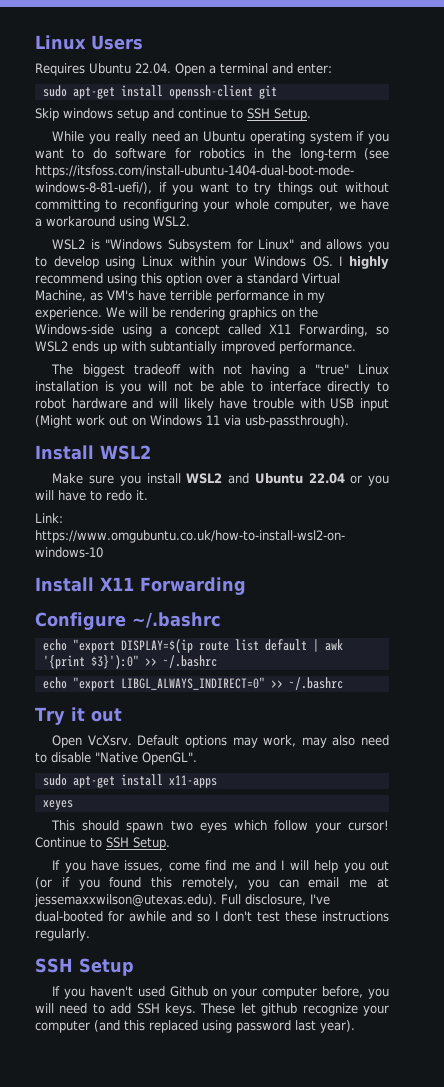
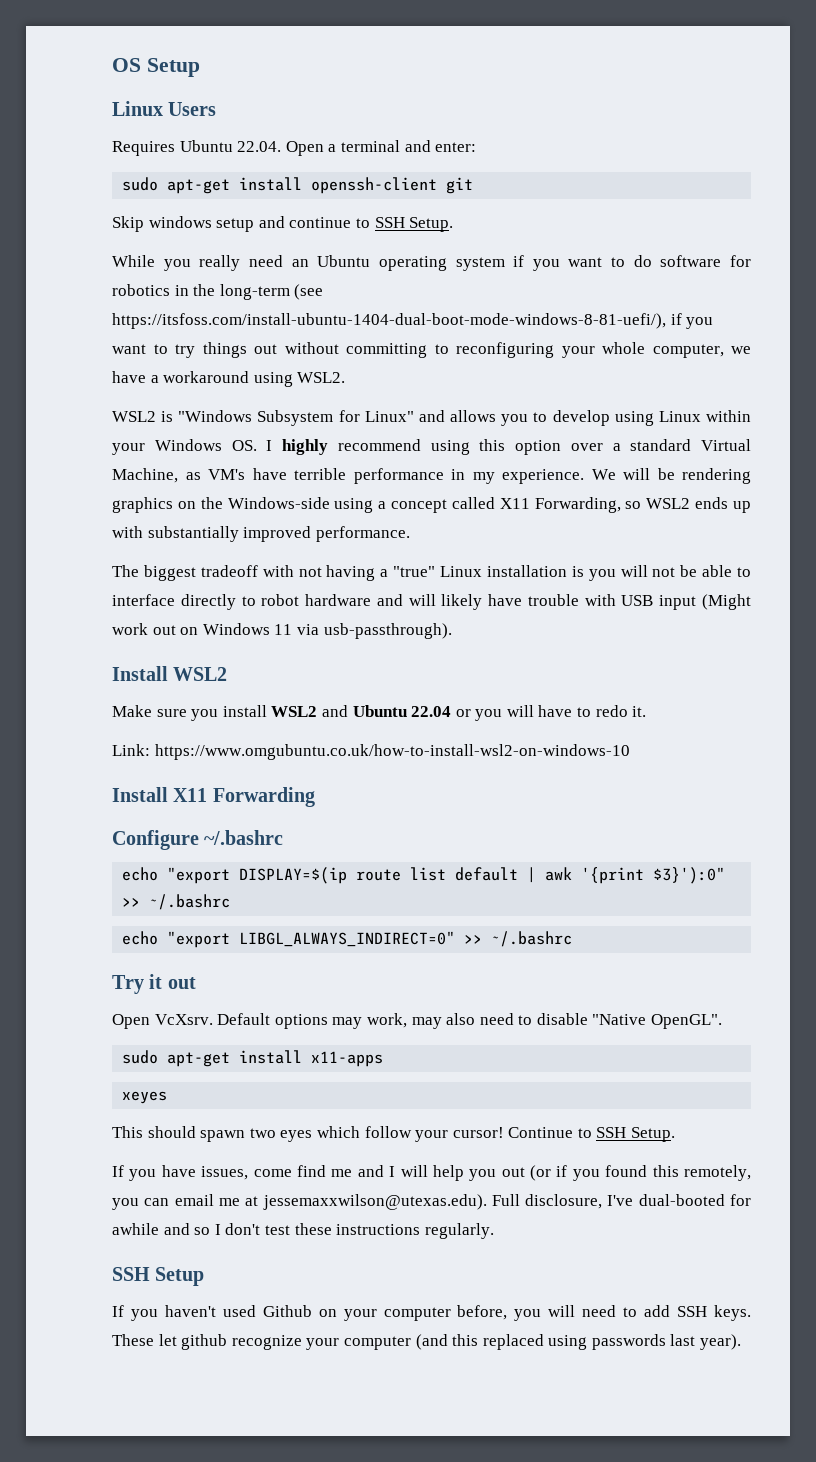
+ OS Setup
- We will be rendering graphics on the Windows-side using a concept called X11 Forwarding, so WSL2 ends up with subtantially improved performance.
+ We will be rendering graphics on the Windows-side using a concept called X11 Forwarding, so WSL2 ends up with substantially improved performance.
- These let github recognize your computer (and this replaced using password last year).
+ These let github recognize your computer (and this replaced using passwords last year).

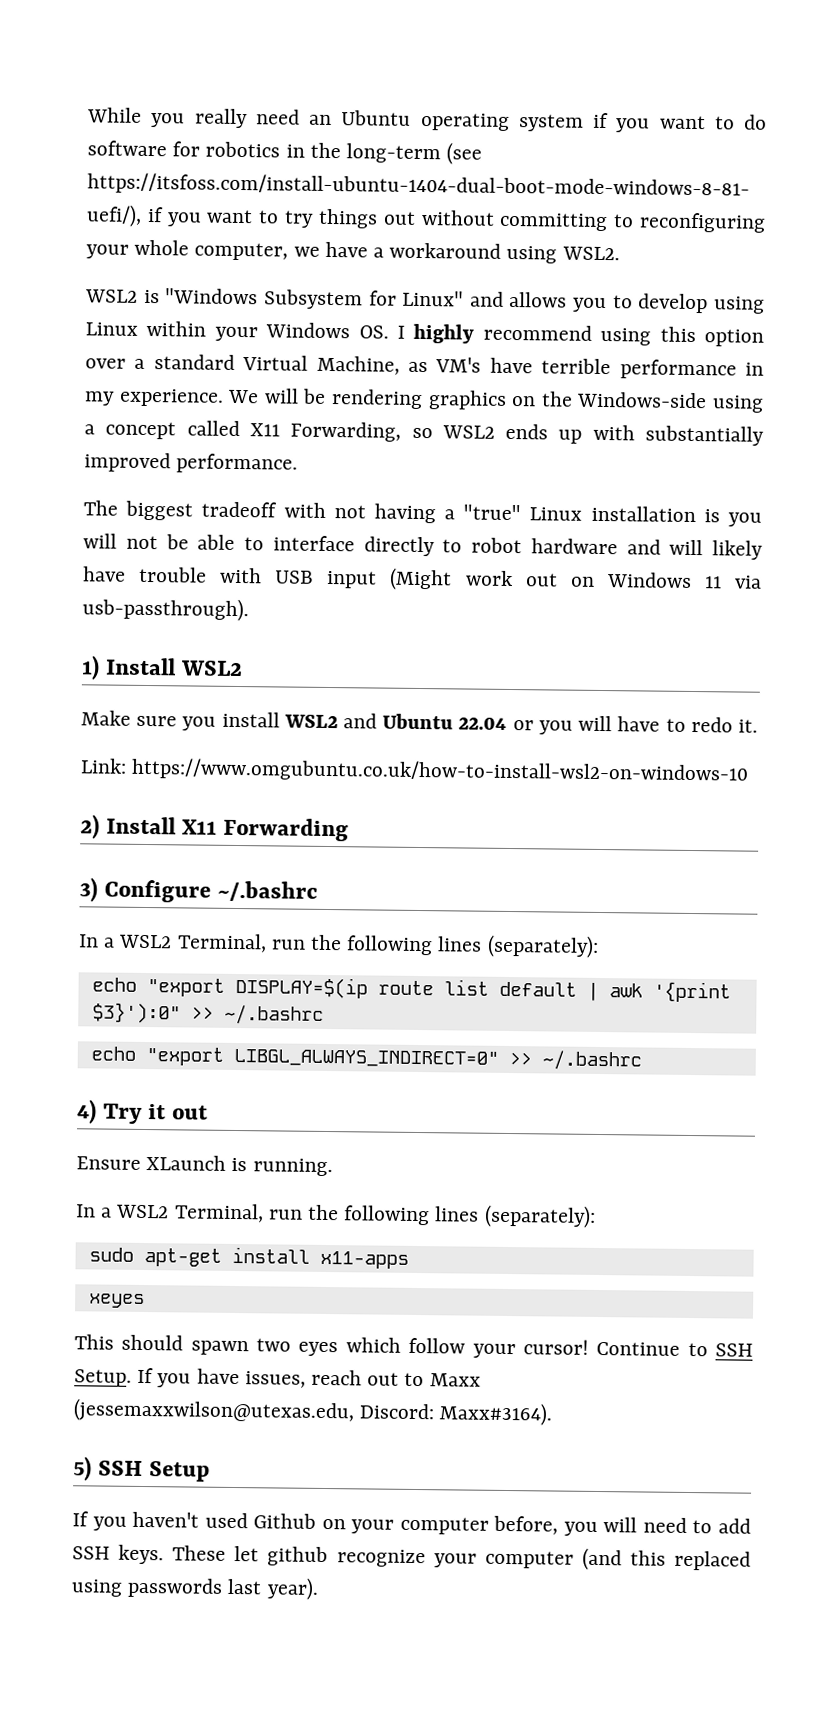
- OS Setup
- Linux Users
- Requires Ubuntu 22.04. Open a terminal and enter:
- sudo apt-get install openssh-client git
- Skip windows setup and continue to SSH Setup.
- Install WSL2
+ 1) Install WSL2
- Install X11 Forwarding
+ 2) Install X11 Forwarding
- Configure ~/.bashrc
+ 3) Configure ~/.bashrc
+ In a WSL2 Terminal, run the following lines (separately):
- Try it out
+ 4) Try it out
- Open VcXsrv. Default options may work, may also need to disable "Native OpenGL".
+ Ensure XLaunch is running.
+ In a WSL2 Terminal, run the following lines (separately):
- Continue to SSH Setup.
- If you have issues, come find me and I will help you out (or if you found this remotely, you can email me at jessemaxxwilson@utexas.edu). Full disclosure, I've dual-booted for awhile and so I don't test these instructions regularly.
- SSH Setup
+ Continue to SSH Setup. If you have issues, reach out to Maxx (jessemaxxwilson@utexas.edu, Discord: Maxx#3164).
+ 5) SSH Setup

